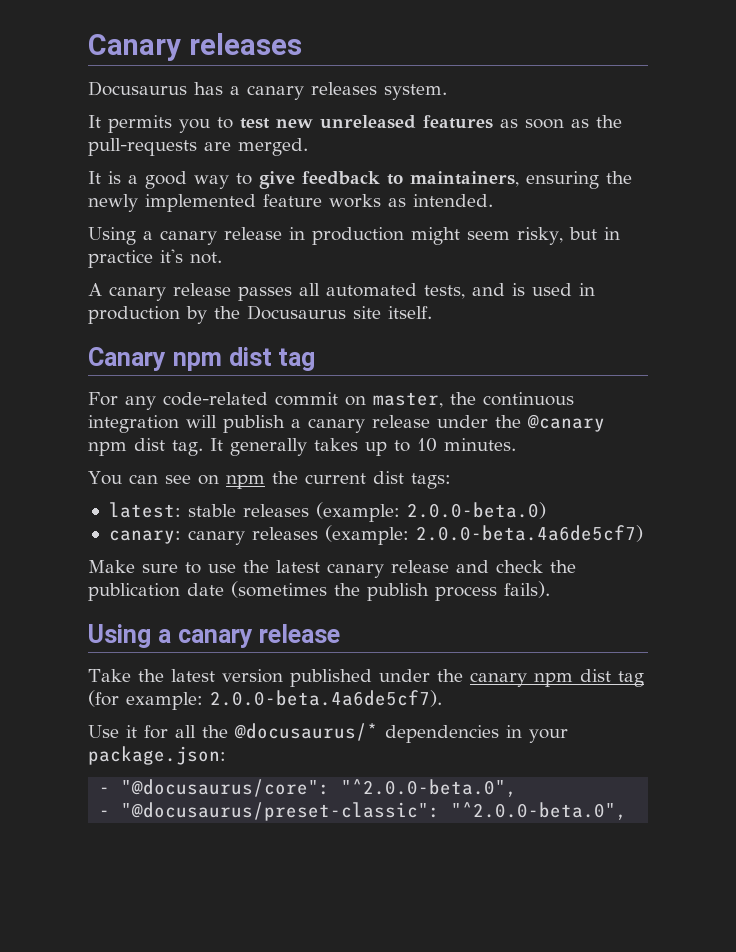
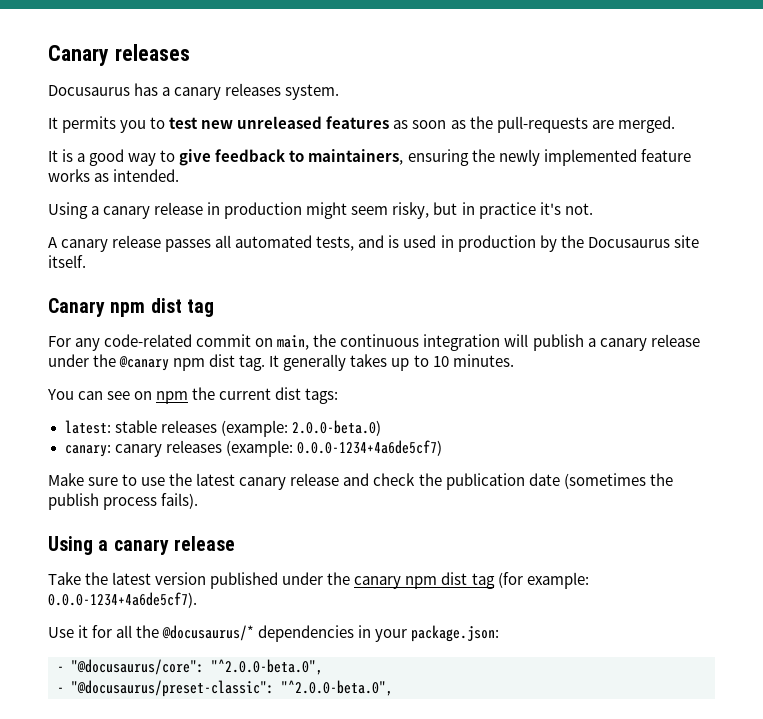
- For any code-related commit on master, the continuous integration will publish a canary release under the @canary npm dist tag.
+ For any code-related commit on main, the continuous integration will publish a canary release under the @canary npm dist tag.
- canary: canary releases (example: 2.0.0-beta.4a6de5cf7)
+ canary: canary releases (example: 0.0.0-1234+4a6de5cf7)
- Take the latest version published under the canary npm dist tag (for example: 2.0.0-beta.4a6de5cf7).
+ Take the latest version published under the canary npm dist tag (for example: 0.0.0-1234+4a6de5cf7).

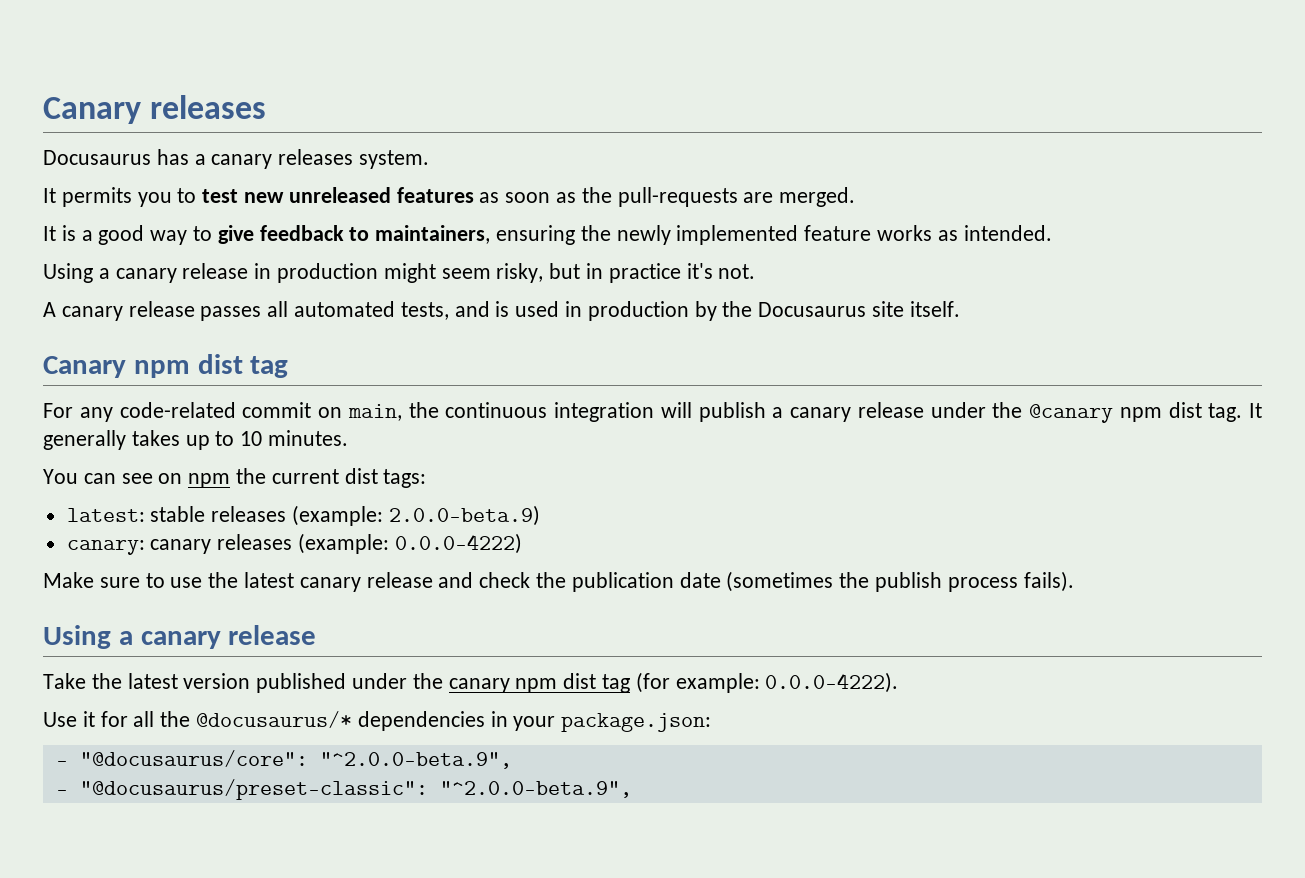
- latest: stable releases (example: 2.0.0-beta.0)
+ latest: stable releases (example: 2.0.0-beta.9)
- canary: canary releases (example: 0.0.0-1234+4a6de5cf7)
+ canary: canary releases (example: 0.0.0-4222)
- Take the latest version published under the canary npm dist tag (for example: 0.0.0-1234+4a6de5cf7).
+ Take the latest version published under the canary npm dist tag (for example: 0.0.0-4222).
- - "@docusaurus/core": "^2.0.0-beta.0",
+ - "@docusaurus/core": "^2.0.0-beta.9",
- - "@docusaurus/preset-classic": "^2.0.0-beta.0",
+ - "@docusaurus/preset-classic": "^2.0.0-beta.9",

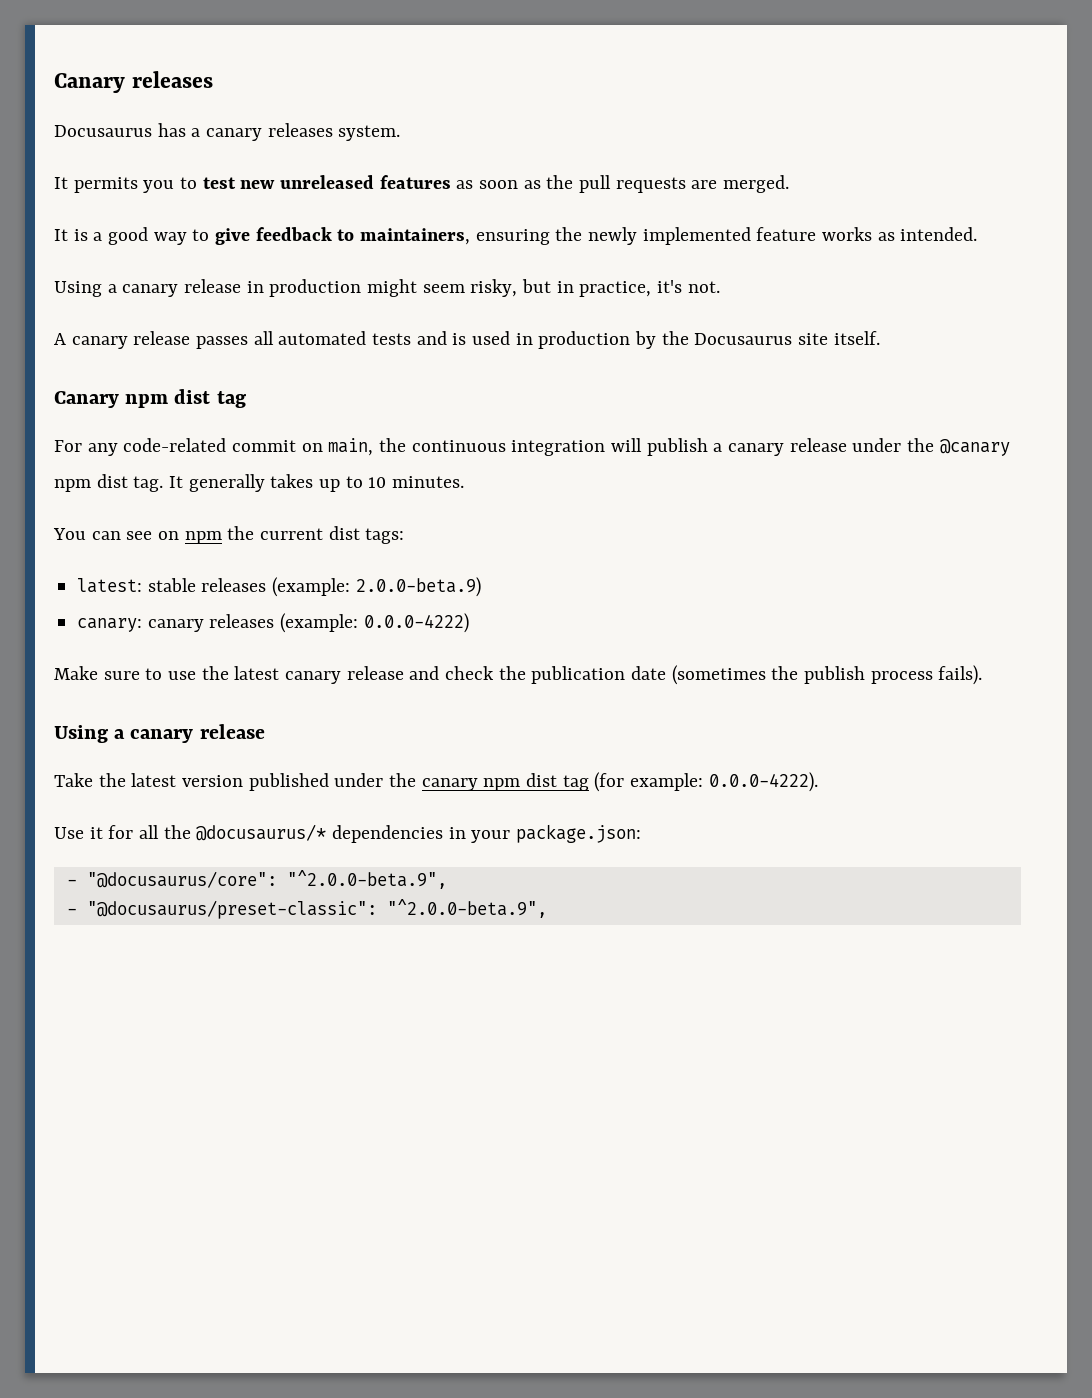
- It permits you to test new unreleased features as soon as the pull-requests are merged.
+ It permits you to test new unreleased features as soon as the pull requests are merged.
- Using a canary release in production might seem risky, but in practice it's not.
+ Using a canary release in production might seem risky, but in practice, it's not.
- A canary release passes all automated tests, and is used in production by the Docusaurus site itself.
+ A canary release passes all automated tests and is used in production by the Docusaurus site itself.

